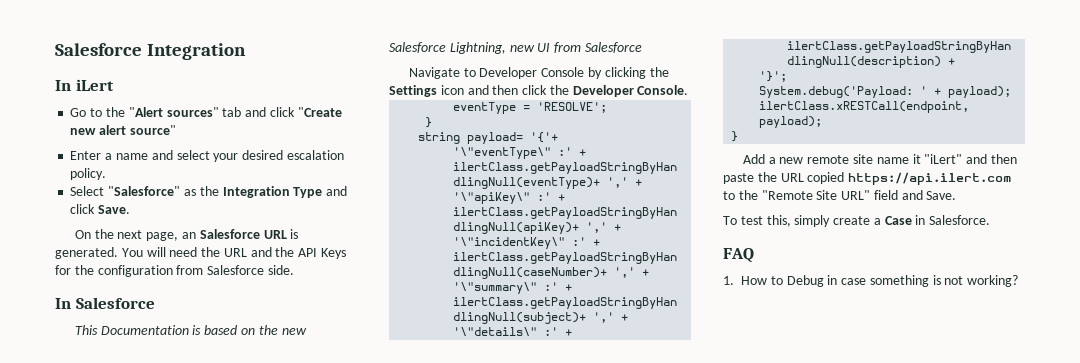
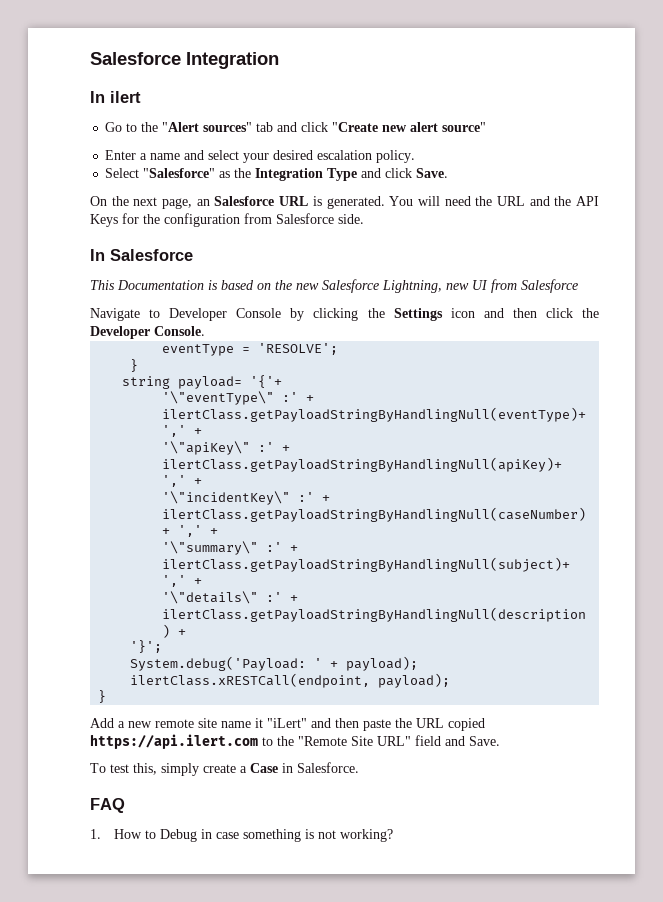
- In iLert
+ In ilert

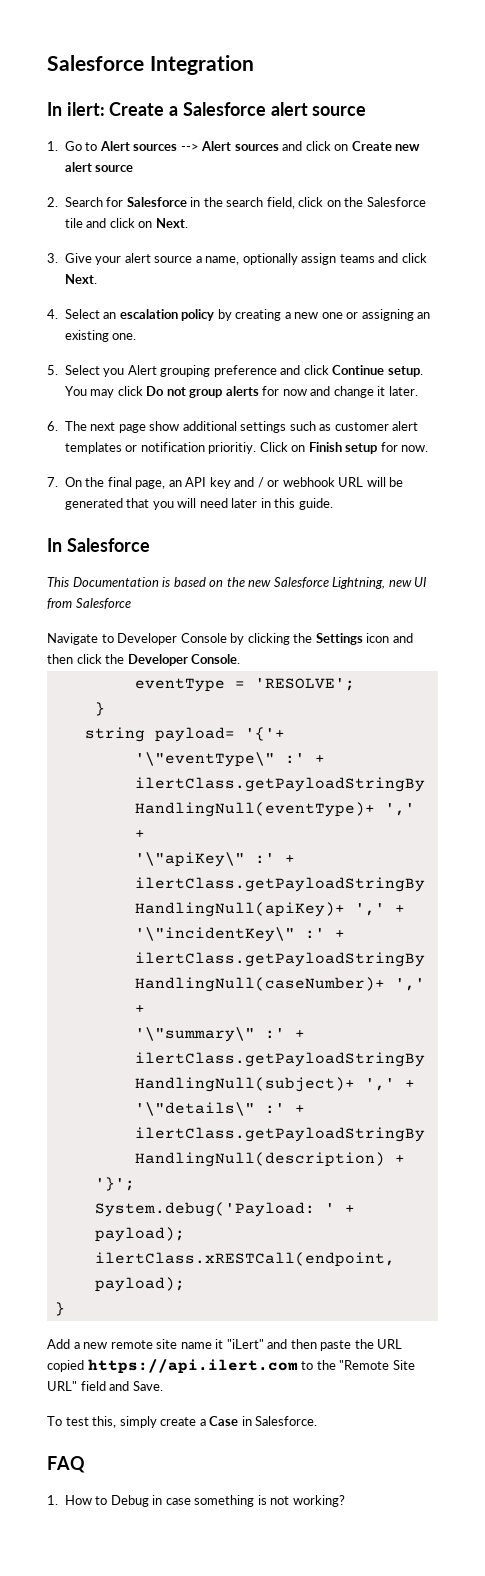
- In ilert
- Go to the "Alert sources" tab and click "Create new alert source"
- Enter a name and select your desired escalation policy.
- Select "Salesforce" as the Integration Type and click Save.
- On the next page, an Salesforce URL is generated. You will need the URL and the API Keys for the configuration from Salesforce side.
+ In ilert: Create a Salesforce alert source
+ 1. Go to Alert sources --> Alert sources and click on Create new alert source
+ 2. Search for Salesforce in the search field, click on the Salesforce tile and click on Next.
+ 3. Give your alert source a name, optionally assign teams and click Next.
+ 4. Select an escalation policy by creating a new one or assigning an existing one.
+ 5. Select you Alert grouping preference and click Continue setup. You may click Do not group alerts for now and change it later.
+ 6. The next page show additional settings such as customer alert templates or notification prioritiy. Click on Finish setup for now.
+ 7. On the final page, an API key and / or webhook URL will be generated that you will need later in this guide.

